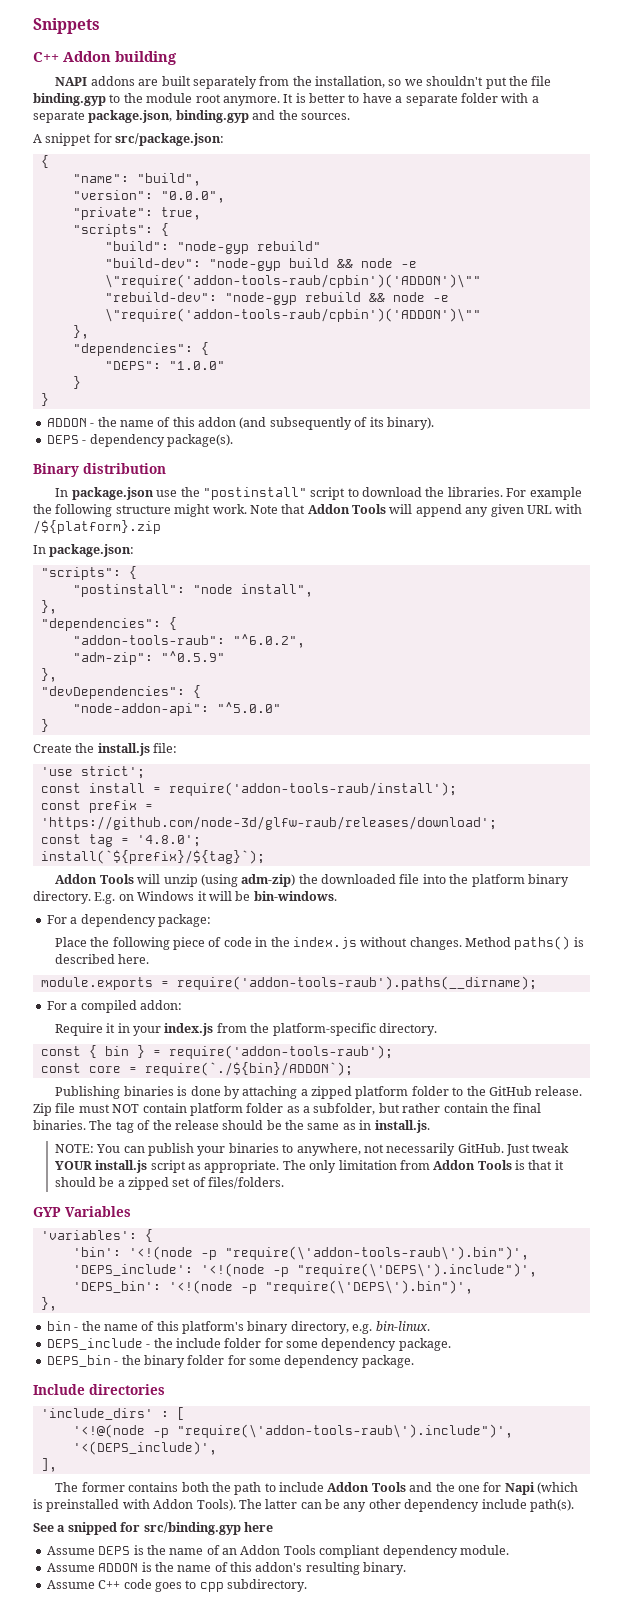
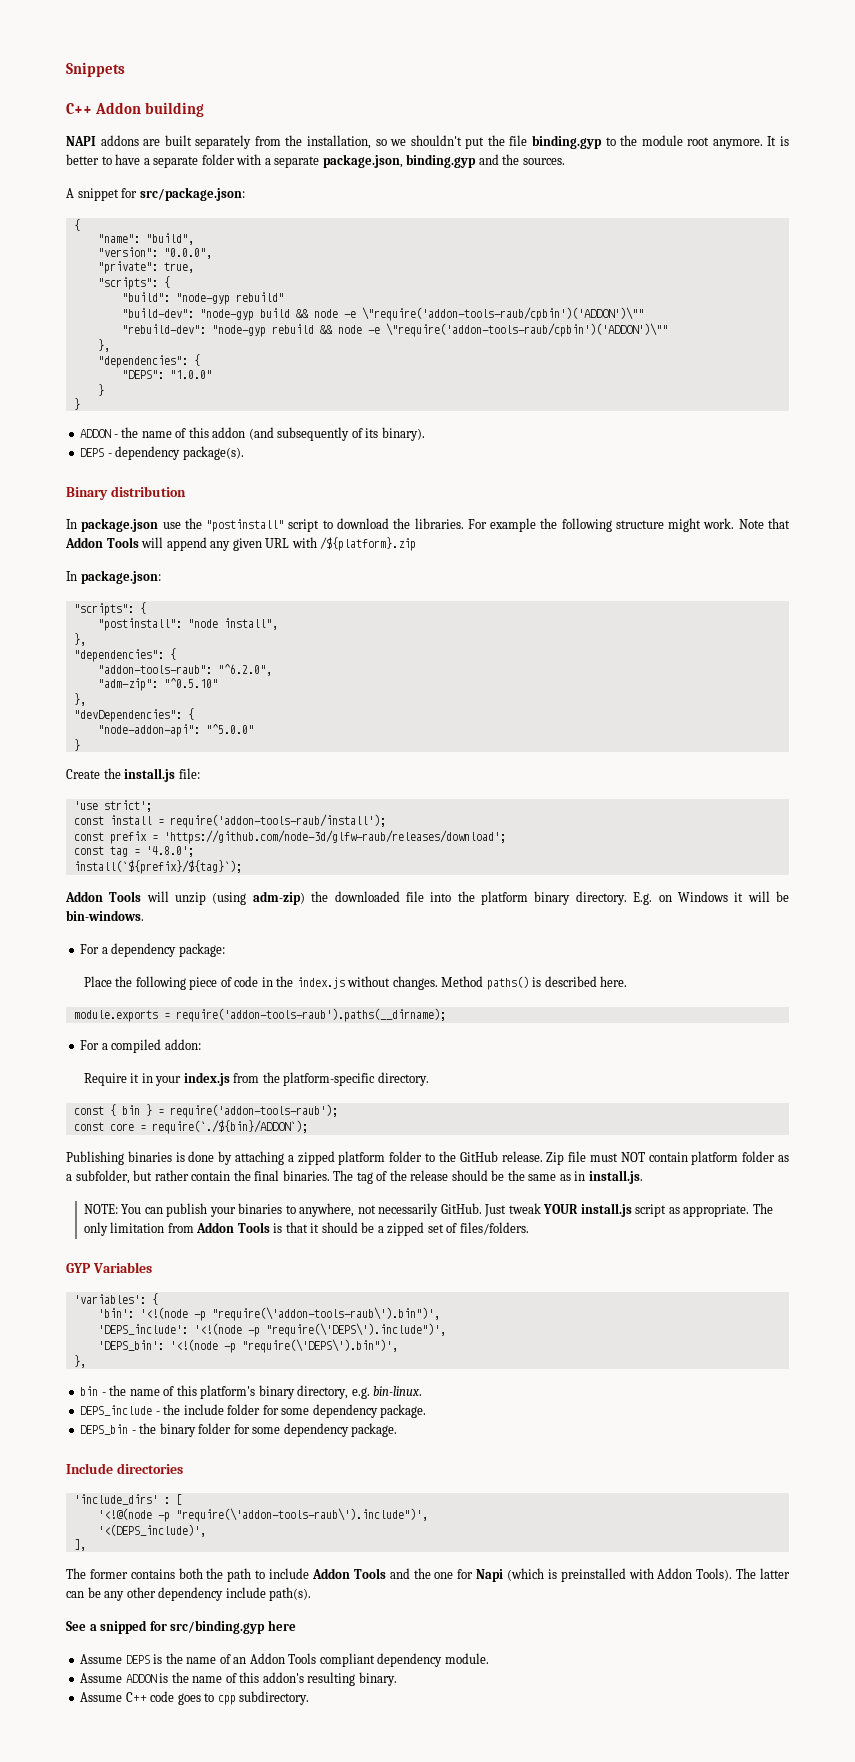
- "addon-tools-raub": "^6.0.2",
+ "addon-tools-raub": "^6.2.0",
- "adm-zip": "^0.5.9"
+ "adm-zip": "^0.5.10"

